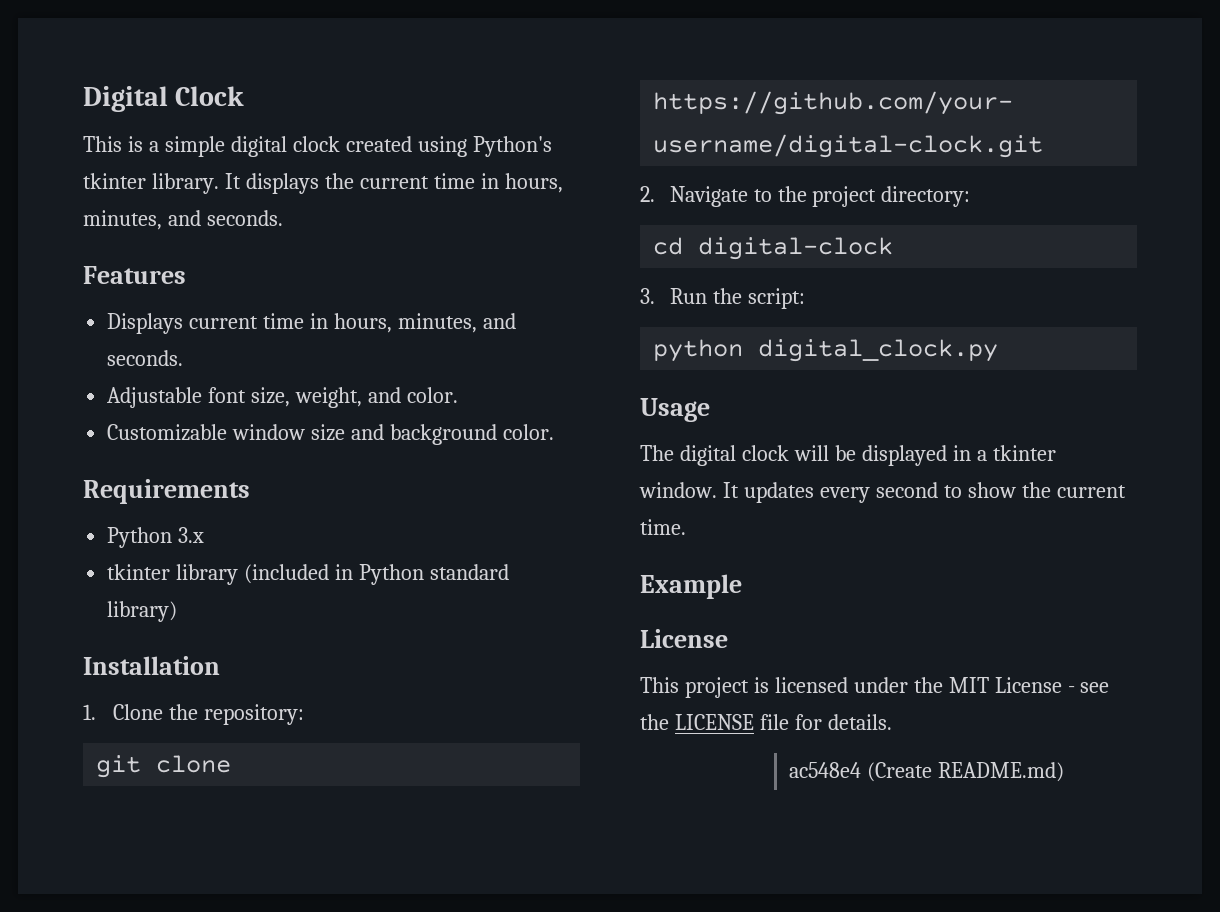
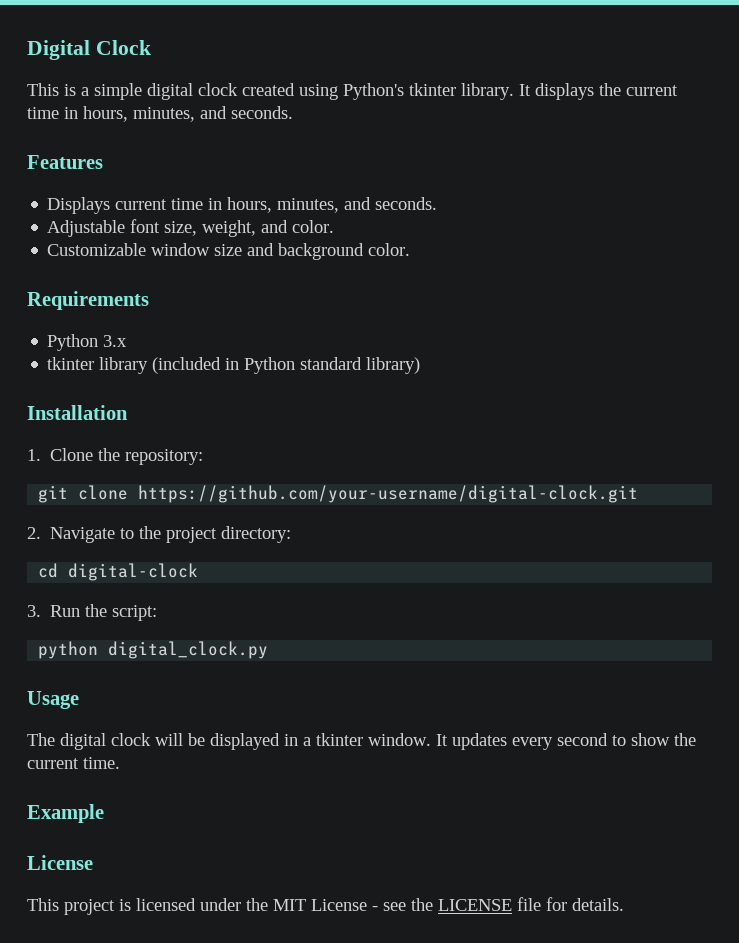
- ac548e4 (Create README.md)

